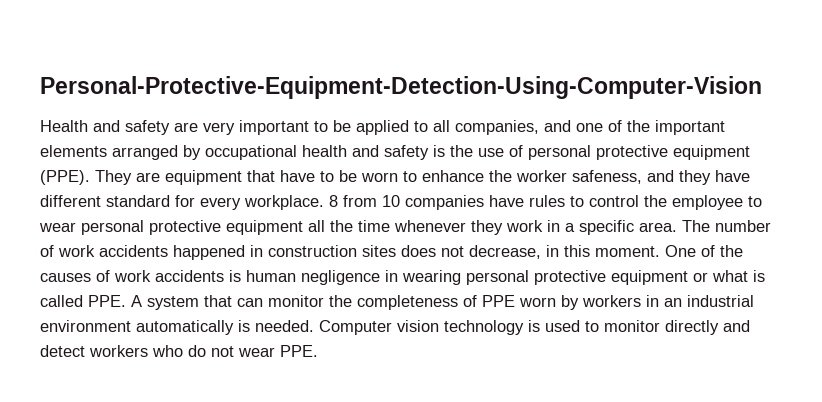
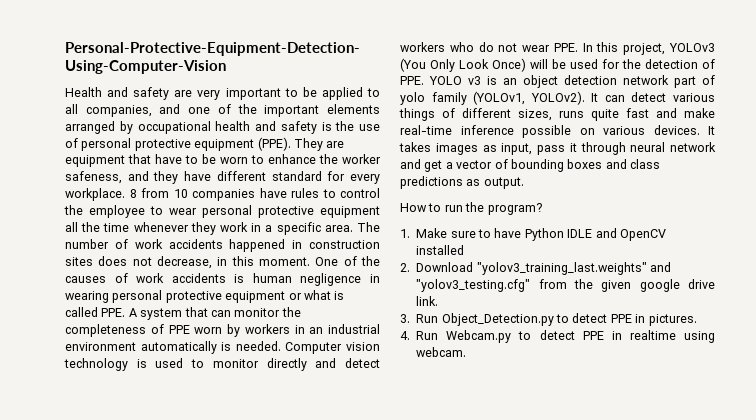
- Computer vision technology is used to monitor directly and detect workers who do not wear PPE.
+ Computer vision technology is used to monitor directly and detect workers who do not wear PPE. In this project, YOLOv3 (You Only Look Once) will be used for the detection of PPE. YOLO v3 is an object detection network part of yolo family (YOLOv1, YOLOv2). It can detect various things of different sizes, runs quite fast and make real-time inference possible on various devices. It takes images as input, pass it through neural network and get a vector of bounding boxes and class predictions as output.
+ How to run the program?
+ 1. Make sure to have Python IDLE and OpenCV installed
+ 2. Download "yolov3_training_last.weights" and "yolov3_testing.cfg" from the given google drive link.
+ 3. Run Object_Detection.py to detect PPE in pictures.
+ 4. Run Webcam.py to detect PPE in realtime using webcam.

